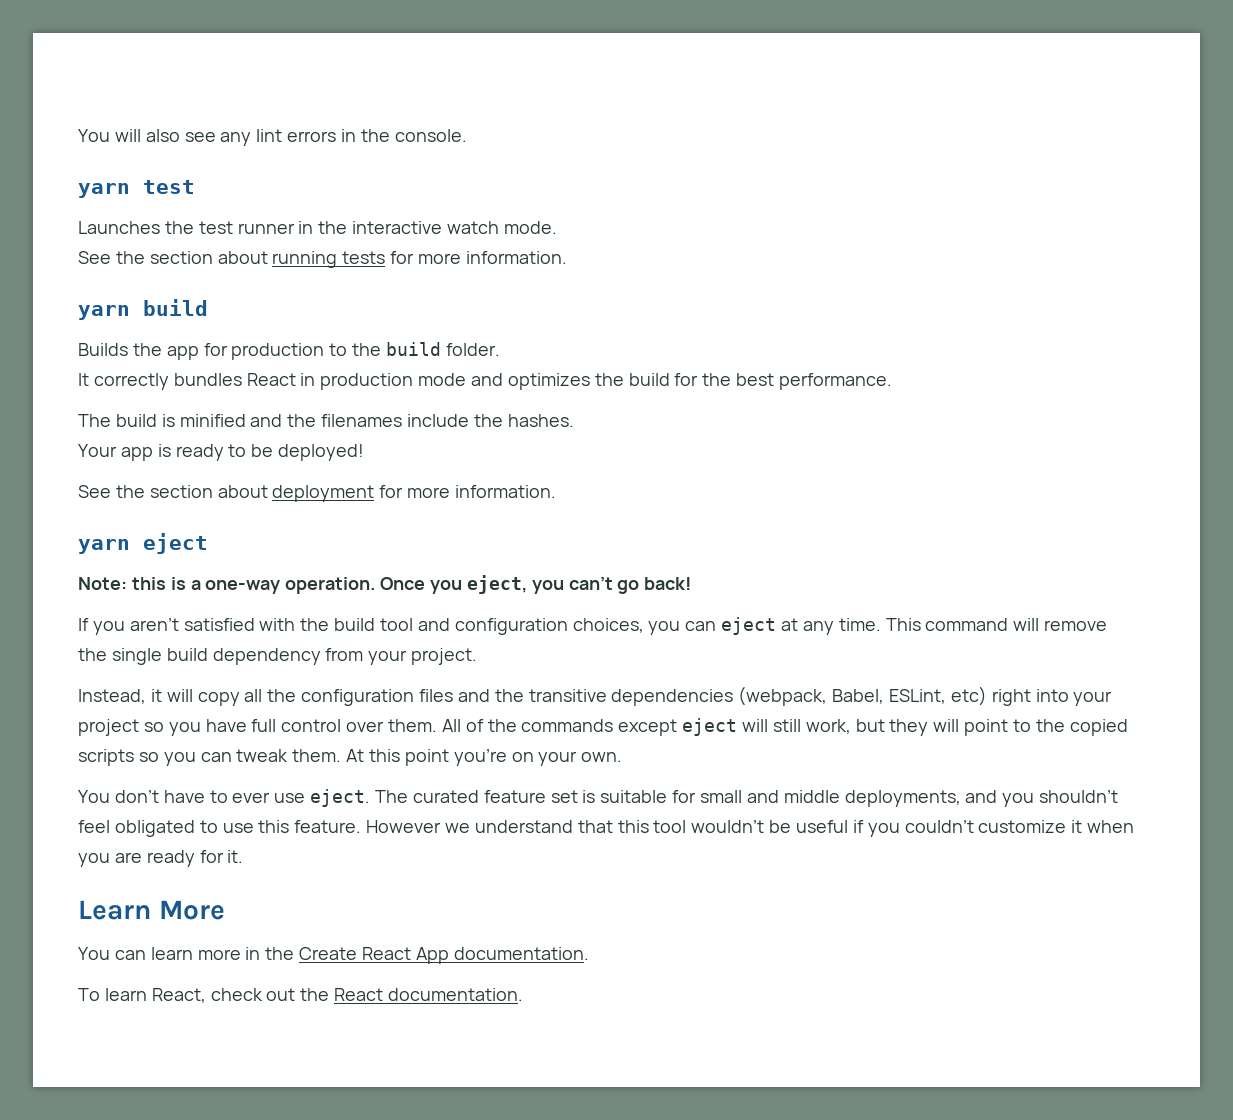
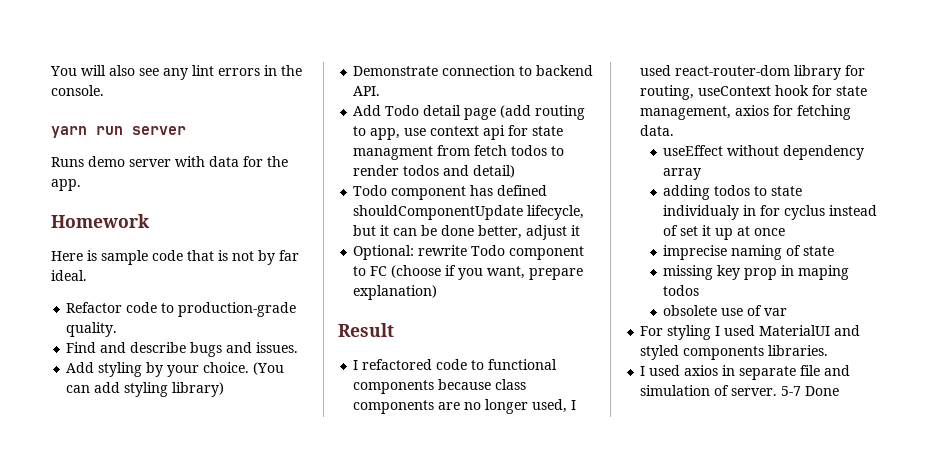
- yarn test
- Launches the test runner in the interactive watch mode.
- See the section about running tests for more information.
- yarn build
- Builds the app for production to the build folder.
- It correctly bundles React in production mode and optimizes the build for the best performance.
- The build is minified and the filenames include the hashes.
- Your app is ready to be deployed!
- See the section about deployment for more information.
- yarn eject
- Note: this is a one-way operation. Once you eject, you can’t go back!
- If you aren’t satisfied with the build tool and configuration choices, you can eject at any time. This command will remove the single build dependency from your project.
- Instead, it will copy all the configuration files and the transitive dependencies (webpack, Babel, ESLint, etc) right into your project so you have full control over them. All of the commands except eject will still work, but they will point to the copied scripts so you can tweak them. At this point you’re on your own.
- You don’t have to ever use eject. The curated feature set is suitable for small and middle deployments, and you shouldn’t feel obligated to use this feature. However we understand that this tool wouldn’t be useful if you couldn’t customize it when you are ready for it.
- Learn More
- You can learn more in the Create React App documentation.
- To learn React, check out the React documentation.
+ yarn run server
+ Runs demo server with data for the app.
+ Homework
+ Here is sample code that is not by far ideal.
+ Refactor code to production-grade quality.
+ Find and describe bugs and issues.
+ Add styling by your choice. (You can add styling library)
+ Demonstrate connection to backend API.
+ Add Todo detail page (add routing to app, use context api for state managment from fetch todos to render todos and detail)
+ Todo component has defined shouldComponentUpdate lifecycle, but it can be done better, adjust it
+ Optional: rewrite Todo component to FC (choose if you want, prepare explanation)
+ Result
+ I refactored code to functional components because class components are no longer used, I used react-router-dom library for routing, useContext hook for state management, axios for fetching data.
+ useEffect without dependency array
+ adding todos to state individualy in for cyclus instead of set it up at once
+ imprecise naming of state
+ missing key prop in maping todos
+ obsolete use of var
+ For styling I used MaterialUI and styled components libraries.
+ I used axios in separate file and simulation of server. 5-7 Done

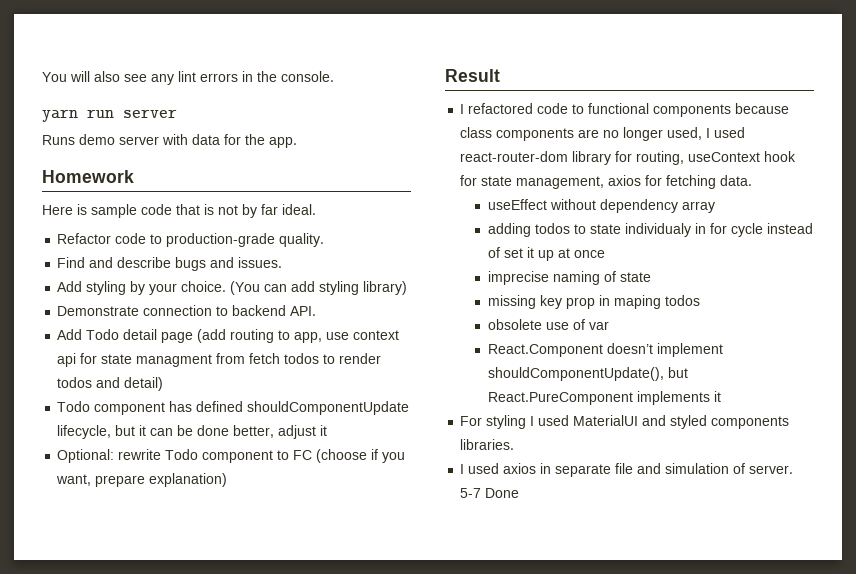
- adding todos to state individualy in for cyclus instead of set it up at once
+ adding todos to state individualy in for cycle instead of set it up at once
+ React.Component doesn’t implement shouldComponentUpdate(), but React.PureComponent implements it

